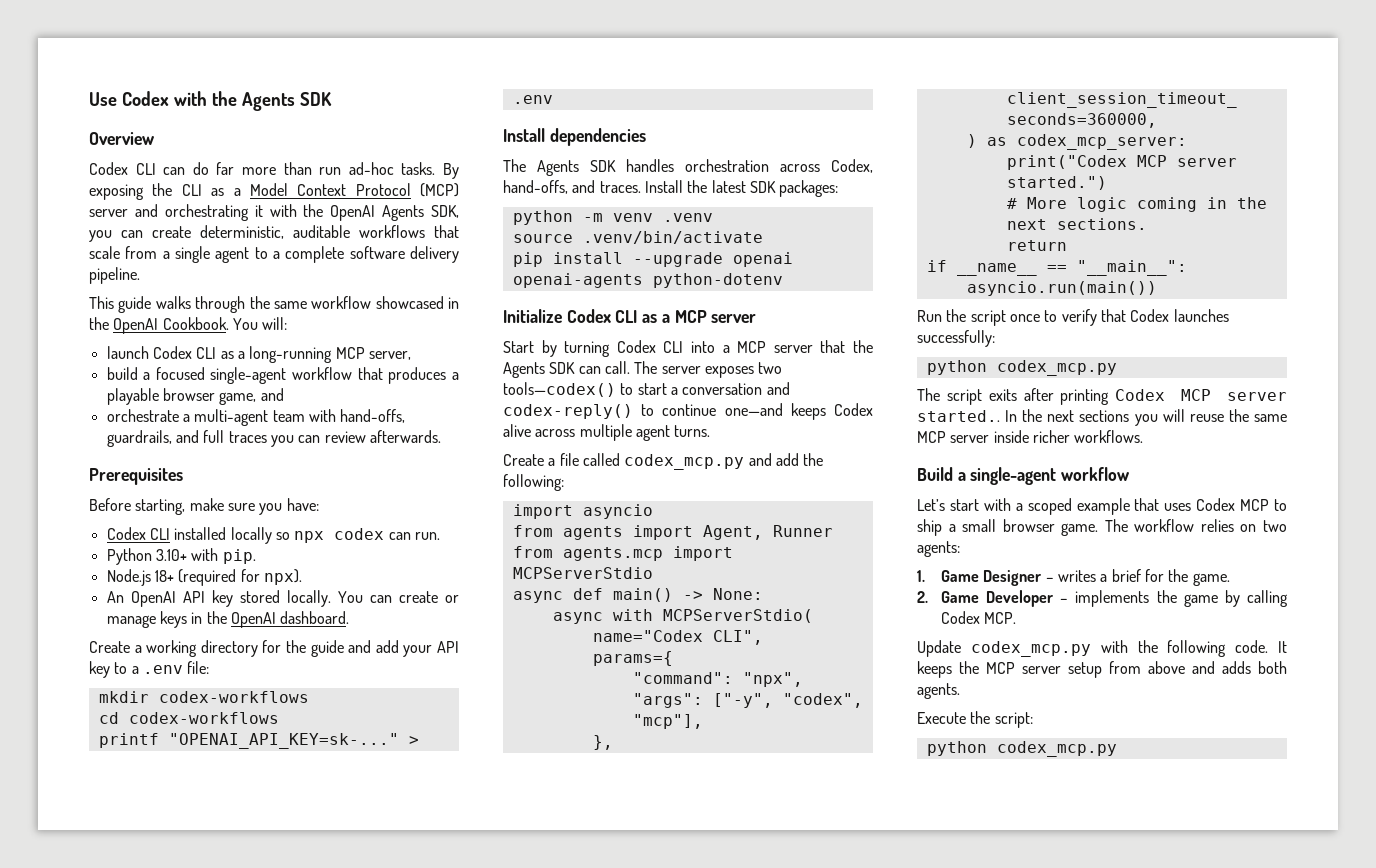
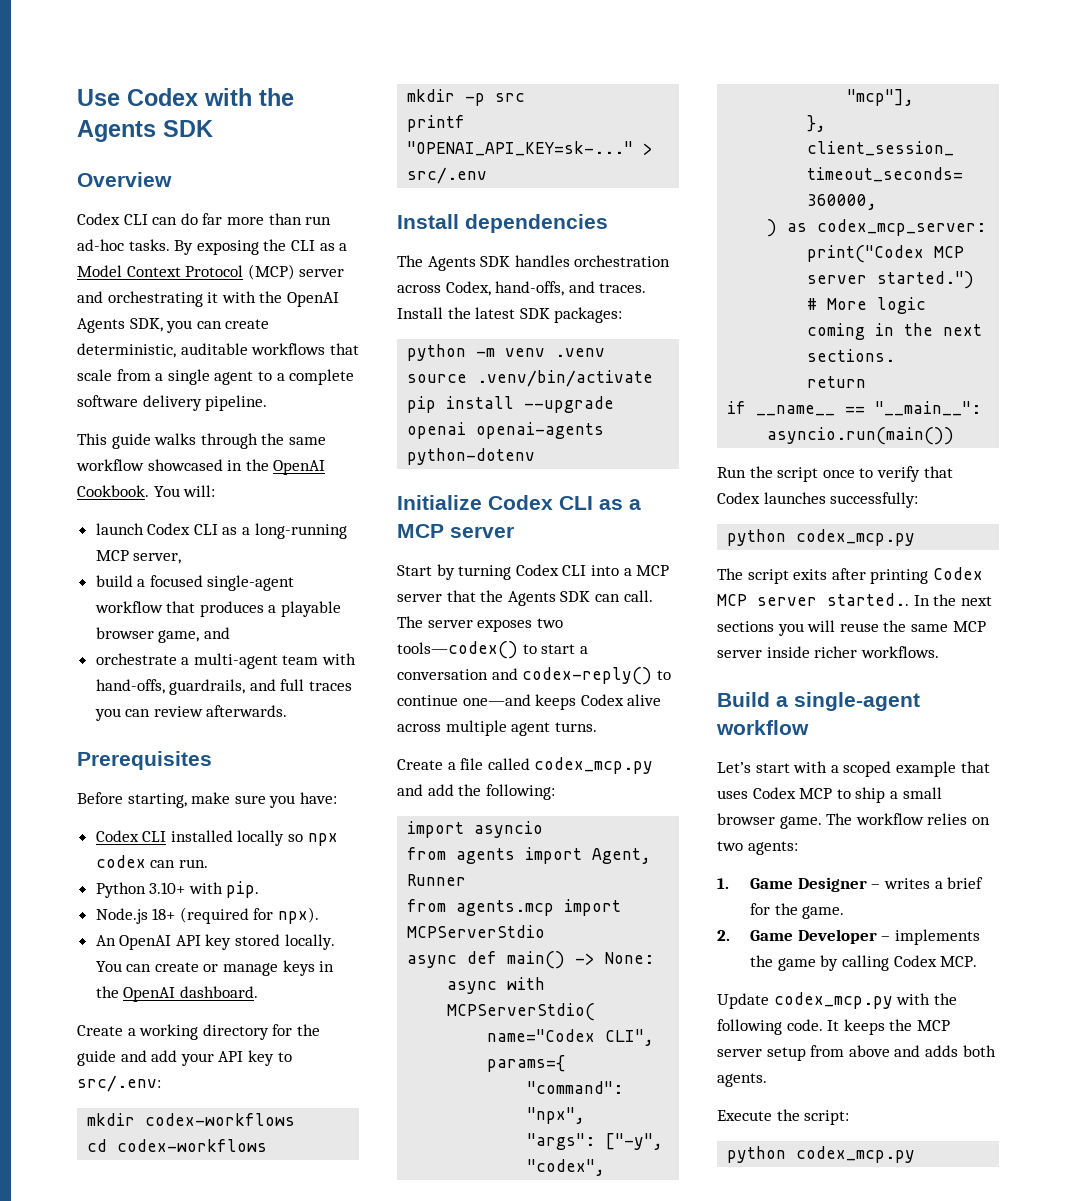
- Create a working directory for the guide and add your API key to a .env file:
+ Create a working directory for the guide and add your API key to src/.env:
+ mkdir -p src
- > .env
+ > src/.env

